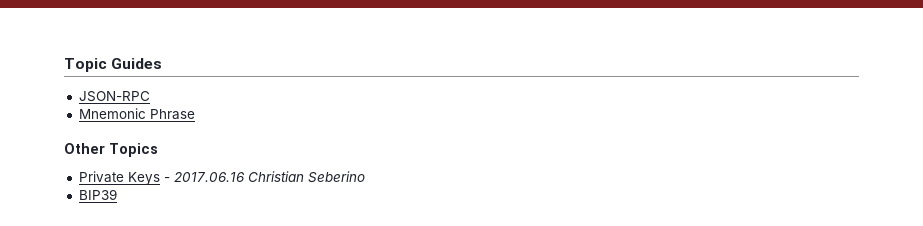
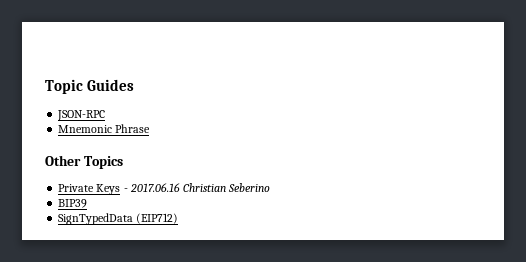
+ SignTypedData (EIP712)

